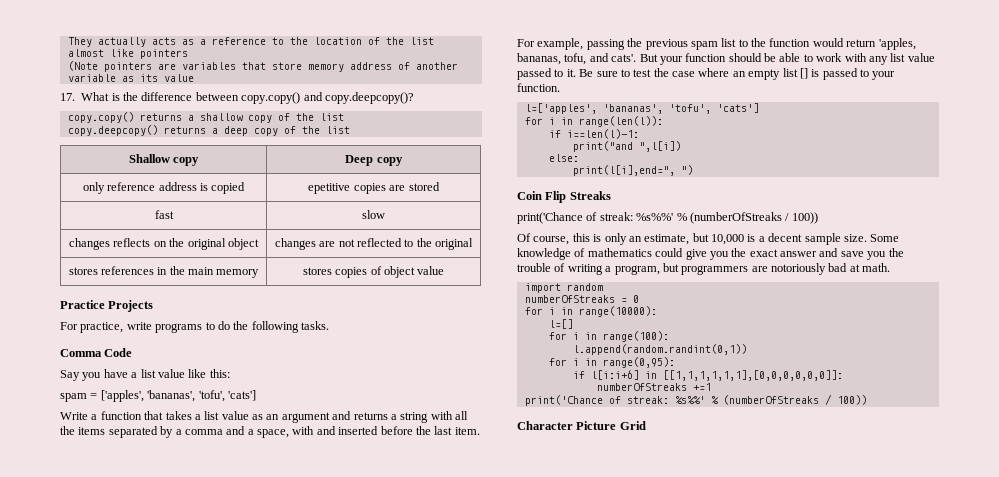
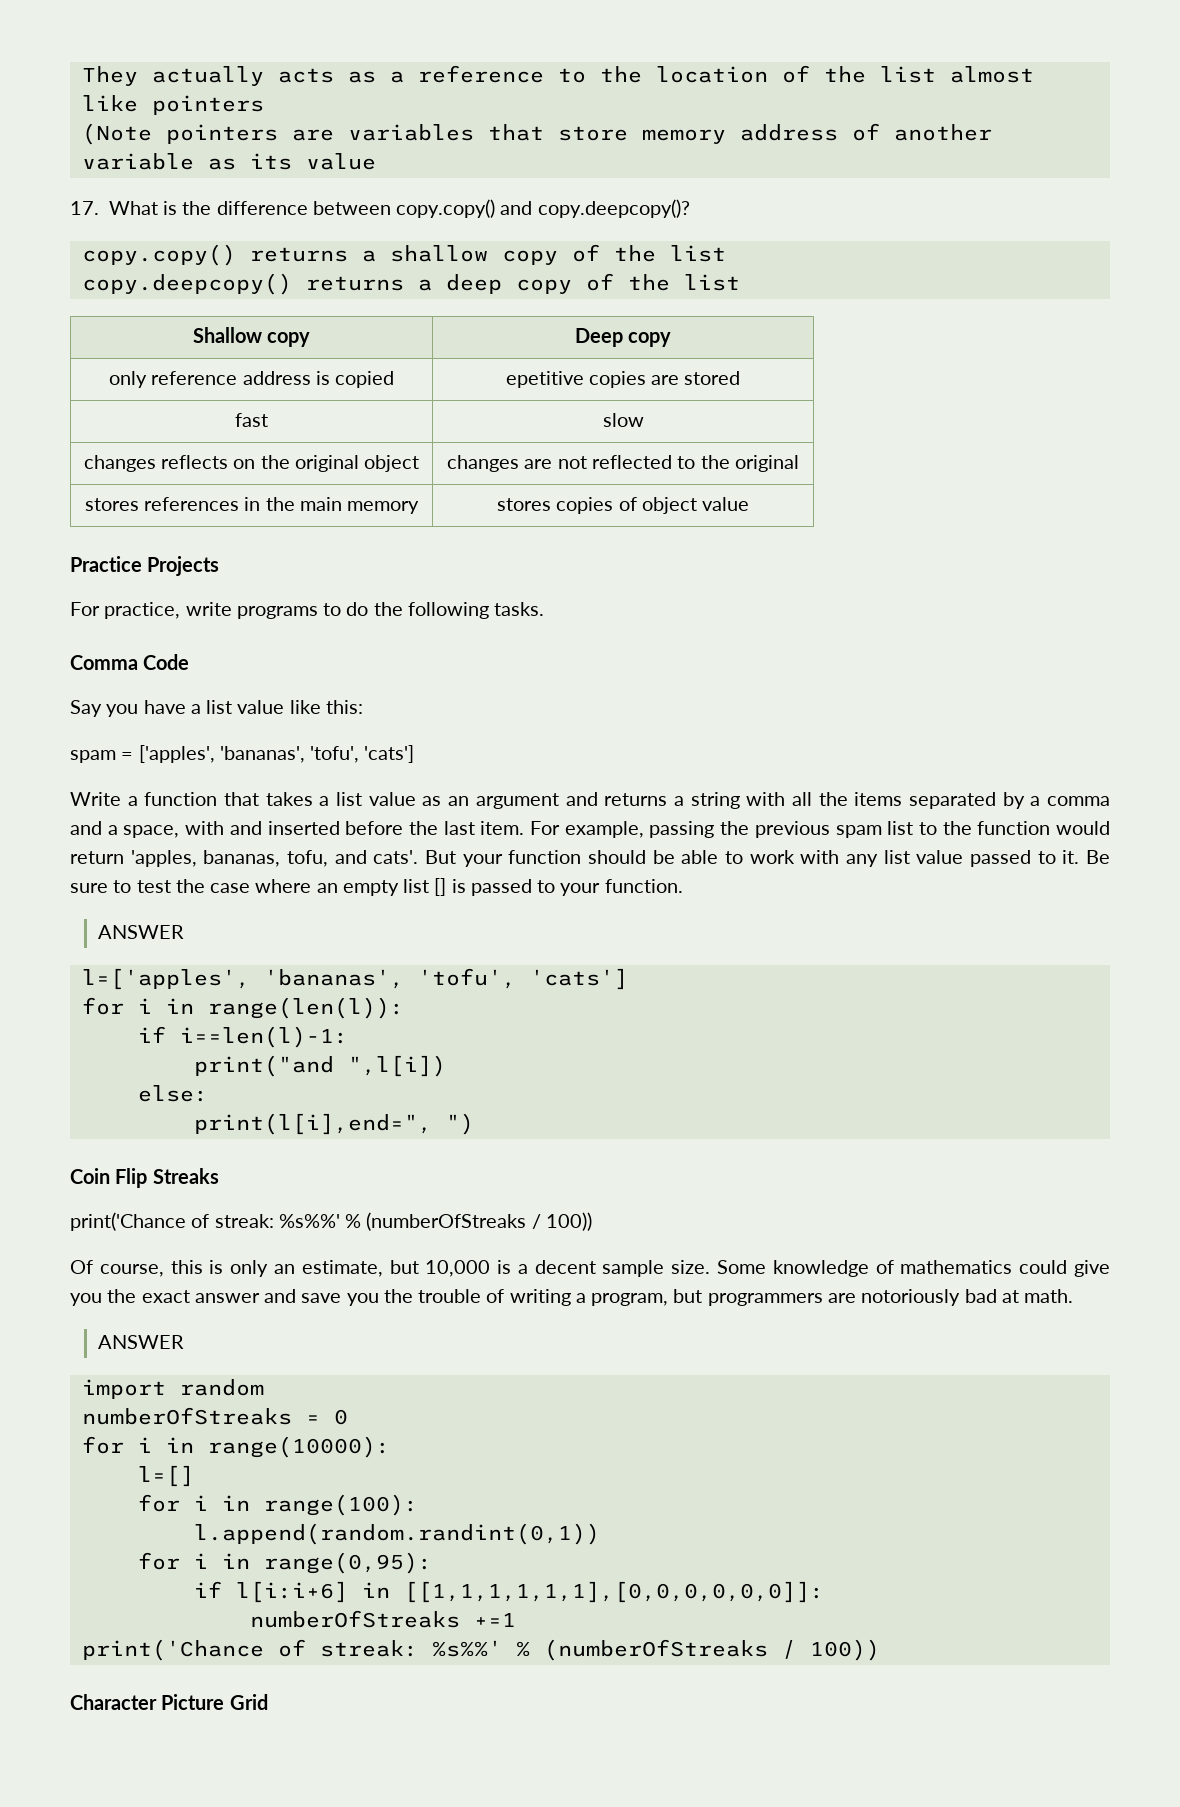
  Be sure to test the case where an empty list [] is passed to your function.
+ ANSWER
  Some knowledge of mathematics could give you the exact answer and save you the trouble of writing a program, but programmers are notoriously bad at math.
+ ANSWER

